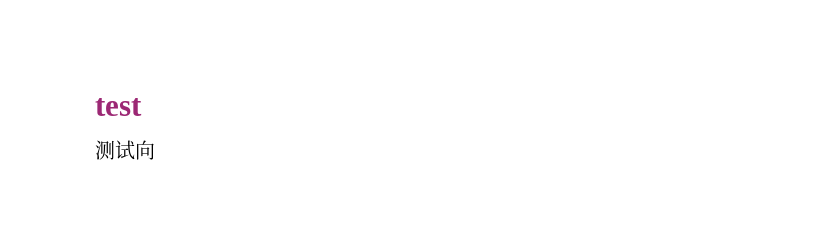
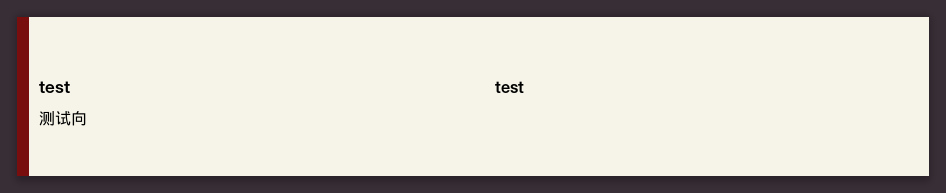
  测试向
+ test

